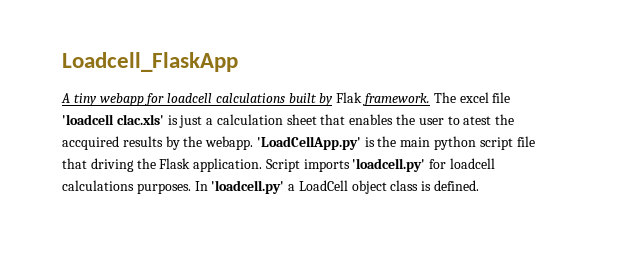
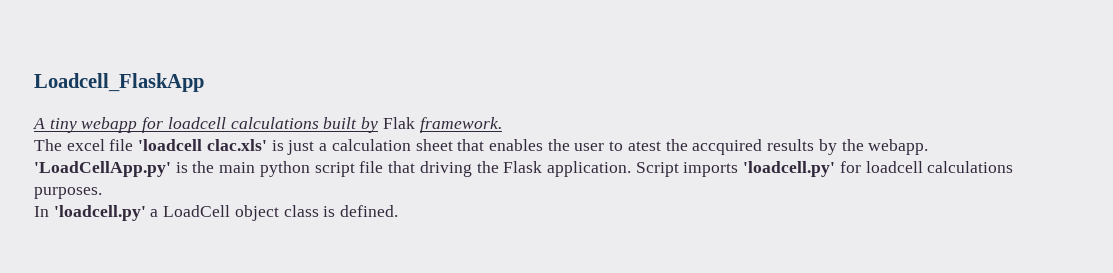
- A tiny webapp for loadcell calculations built by Flak framework. The excel file 'loadcell clac.xls' is just a calculation sheet that enables the user to atest the accquired results by the webapp. 'LoadCellApp.py' is the main python script file that driving the Flask application.
+ A tiny webapp for loadcell calculations built by Flak framework.
+ The excel file 'loadcell clac.xls' is just a calculation sheet that enables the user to atest the accquired results by the webapp.
+ 'LoadCellApp.py' is the main python script file that driving the Flask application.
- Script imports 'loadcell.py' for loadcell calculations purposes. In 'loadcell.py' a LoadCell object class is defined.
+ Script imports 'loadcell.py' for loadcell calculations purposes.
+ In 'loadcell.py' a LoadCell object class is defined.

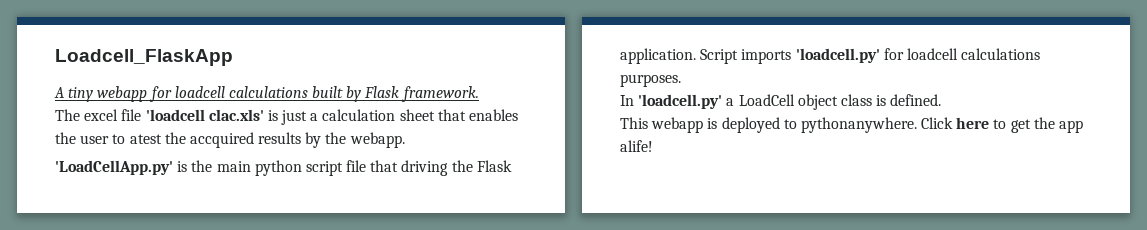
- A tiny webapp for loadcell calculations built by Flak framework.
+ A tiny webapp for loadcell calculations built by Flask framework.
+ This webapp is deployed to pythonanywhere. Click here to get the app alife!

